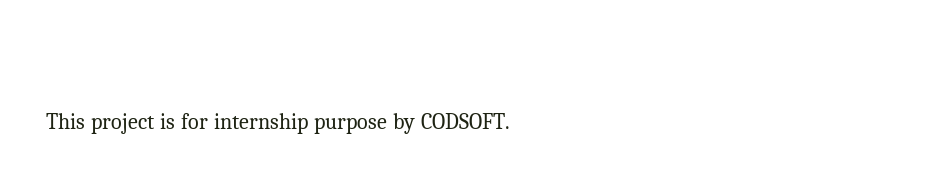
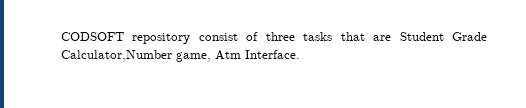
- This project is for internship purpose by CODSOFT.
+ CODSOFT repository consist of three tasks that are Student Grade Calculator,Number game, Atm Interface.

